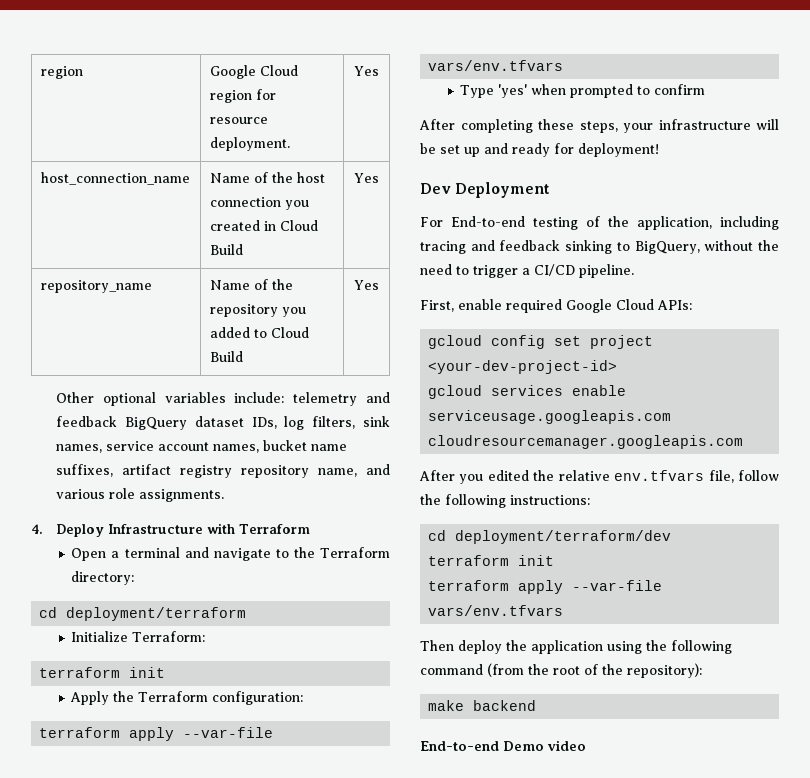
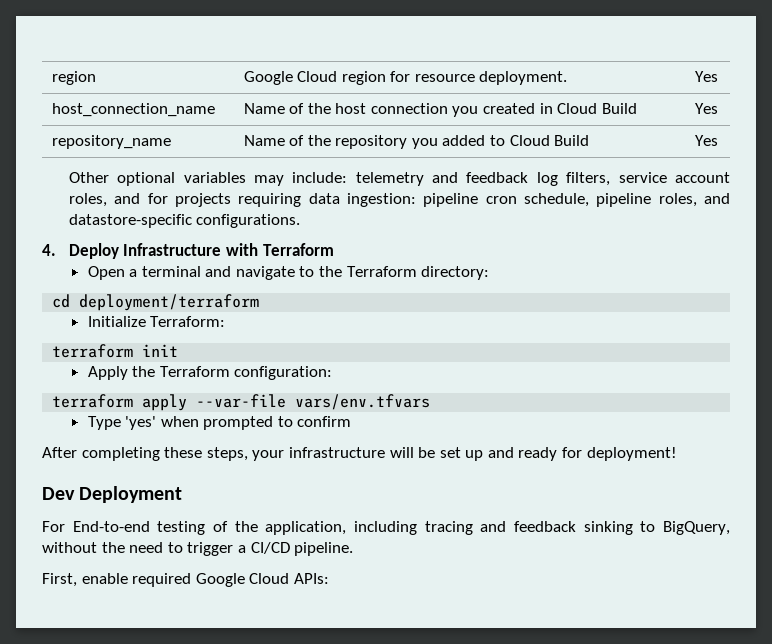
- Other optional variables include: telemetry and feedback BigQuery dataset IDs, log filters, sink names, service account names, bucket name suffixes, artifact registry repository name, and various role assignments.
+ Other optional variables may include: telemetry and feedback log filters, service account roles, and for projects requiring data ingestion: pipeline cron schedule, pipeline roles, and datastore-specific configurations.
- gcloud config set project <your-dev-project-id>
- gcloud services enable serviceusage.googleapis.com cloudresourcemanager.googleapis.com
- After you edited the relative env.tfvars file, follow the following instructions:
- cd deployment/terraform/dev
- terraform init
- terraform apply --var-file vars/env.tfvars
- Then deploy the application using the following command (from the root of the repository):
- make backend
- End-to-end Demo video

